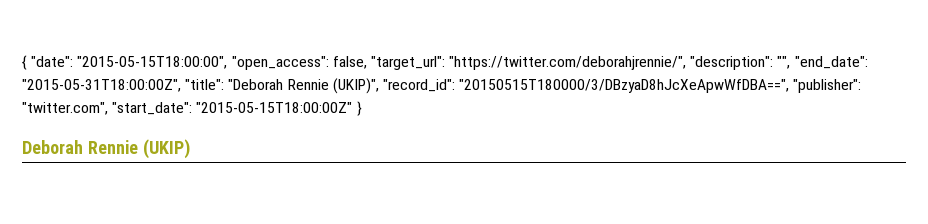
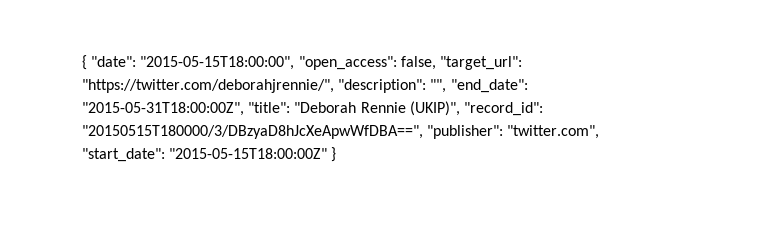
- Deborah Rennie (UKIP)

